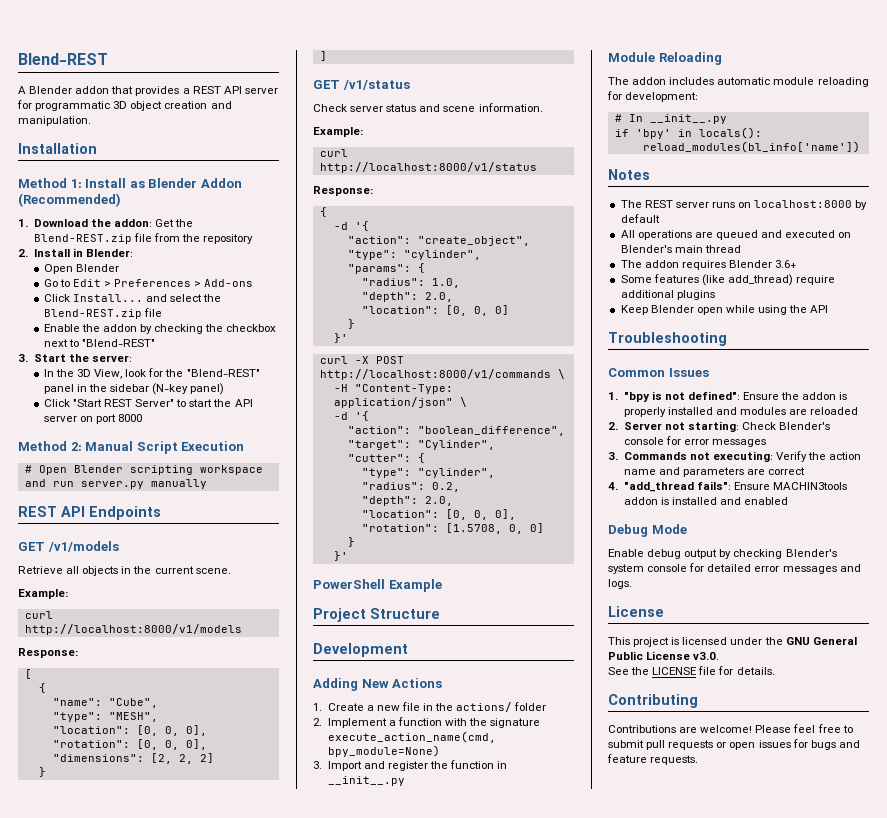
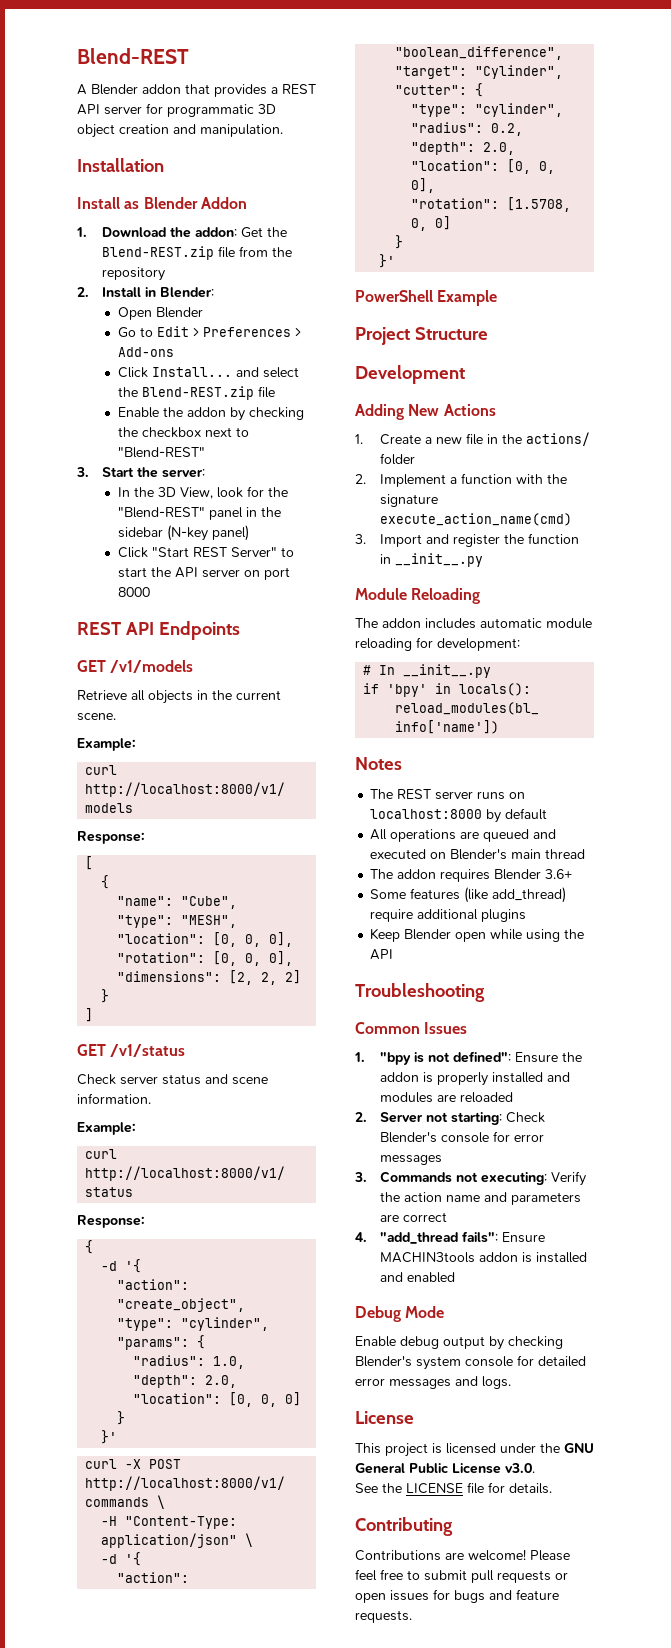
- Method 1: Install as Blender Addon (Recommended)
+ Install as Blender Addon
- Method 2: Manual Script Execution
- # Open Blender scripting workspace and run server.py manually
- 2. Implement a function with the signature execute_action_name(cmd, bpy_module=None)
+ 2. Implement a function with the signature execute_action_name(cmd)

